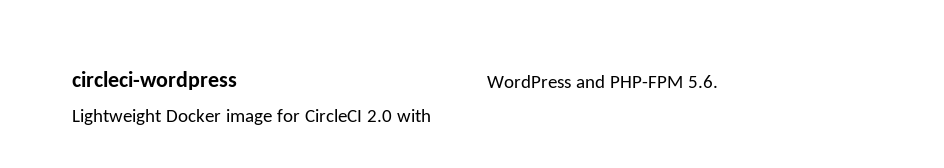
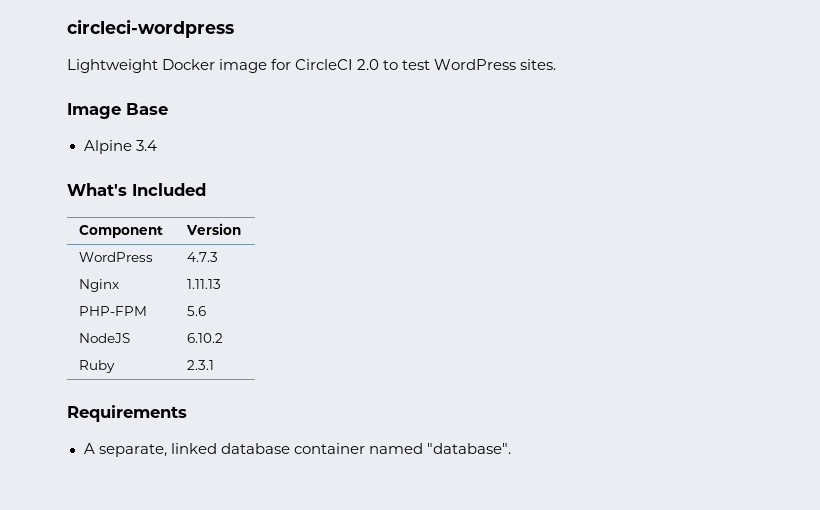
- Lightweight Docker image for CircleCI 2.0 with WordPress and PHP-FPM 5.6.
+ Lightweight Docker image for CircleCI 2.0 to test WordPress sites.
+ Image Base
+ Alpine 3.4
+ What's Included
+ Component | Version
+ WordPress | 4.7.3
+ Nginx | 1.11.13
+ PHP-FPM | 5.6
+ NodeJS | 6.10.2
+ Ruby | 2.3.1
+ Requirements
+ A separate, linked database container named "database".

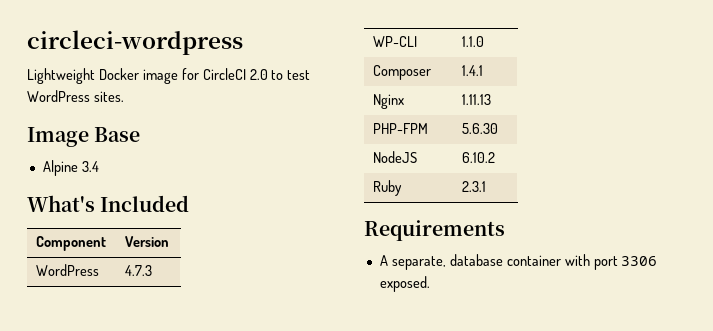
+ WP-CLI | 1.1.0
+ Composer | 1.4.1
- PHP-FPM | 5.6
+ PHP-FPM | 5.6.30
- A separate, linked database container named "database".
+ A separate, database container with port 3306 exposed.

